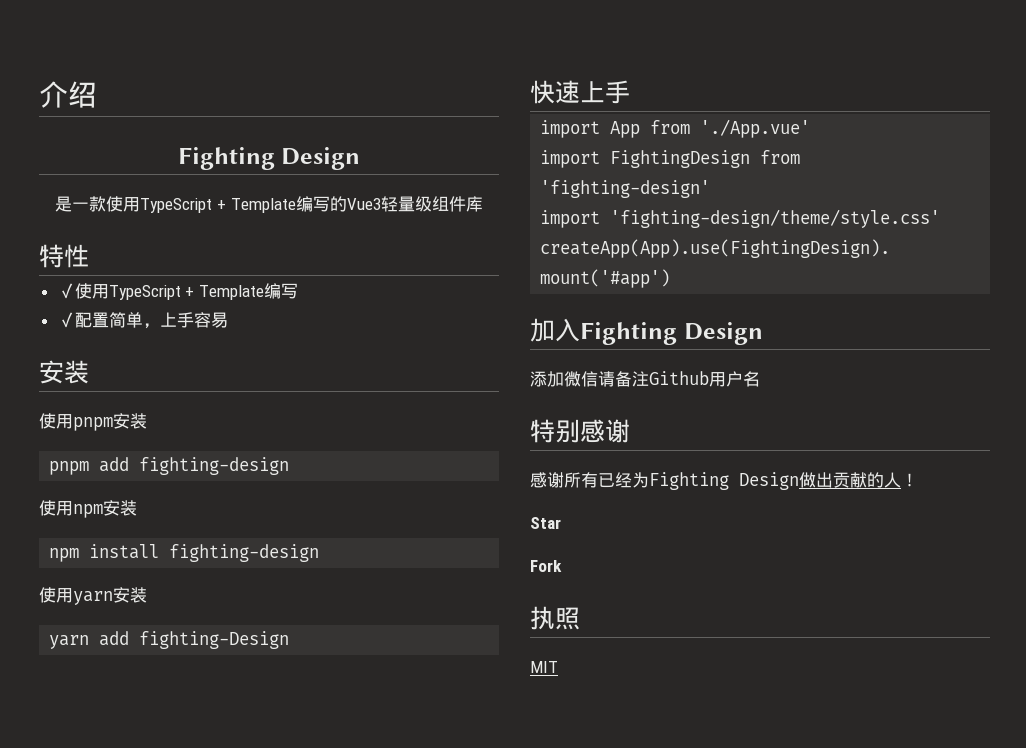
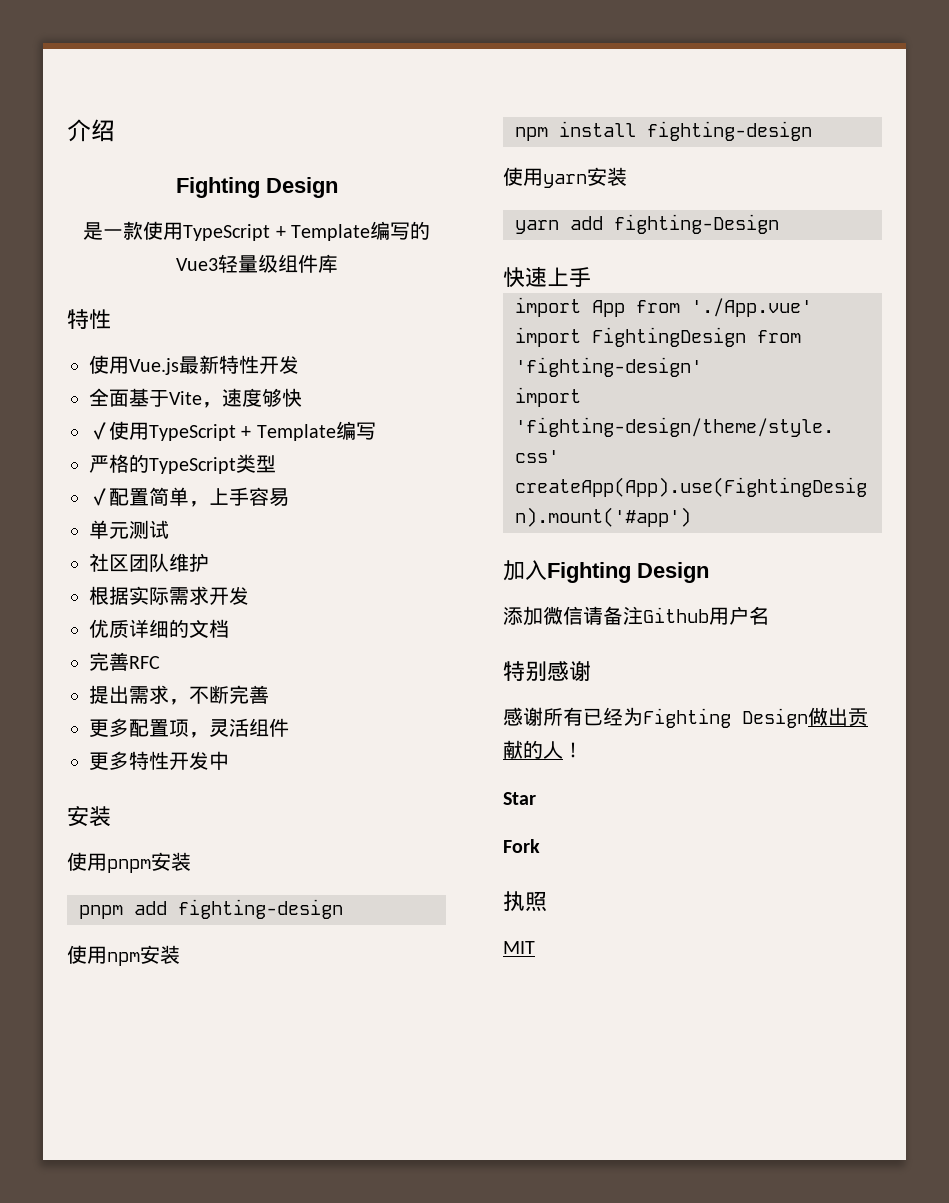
+ 使用Vue.js最新特性开发
+ 全面基于Vite，速度够快
+ 严格的TypeScript类型
+ 单元测试
+ 社区团队维护
+ 根据实际需求开发
+ 优质详细的文档
+ 完善RFC
+ 提出需求，不断完善
+ 更多配置项，灵活组件
+ 更多特性开发中

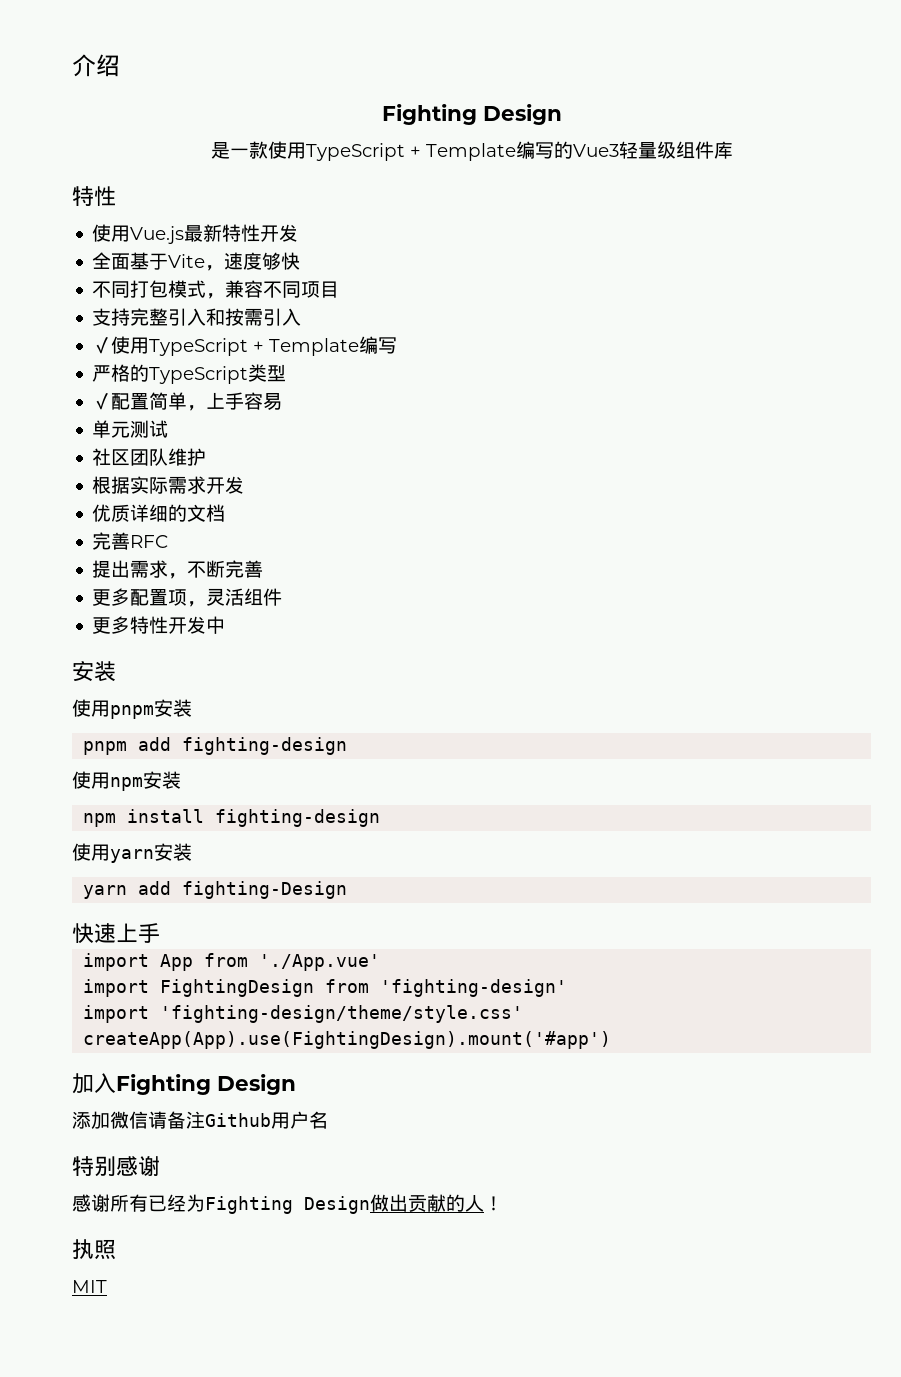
+ 不同打包模式，兼容不同项目
+ 支持完整引入和按需引入
- Star
- Fork

